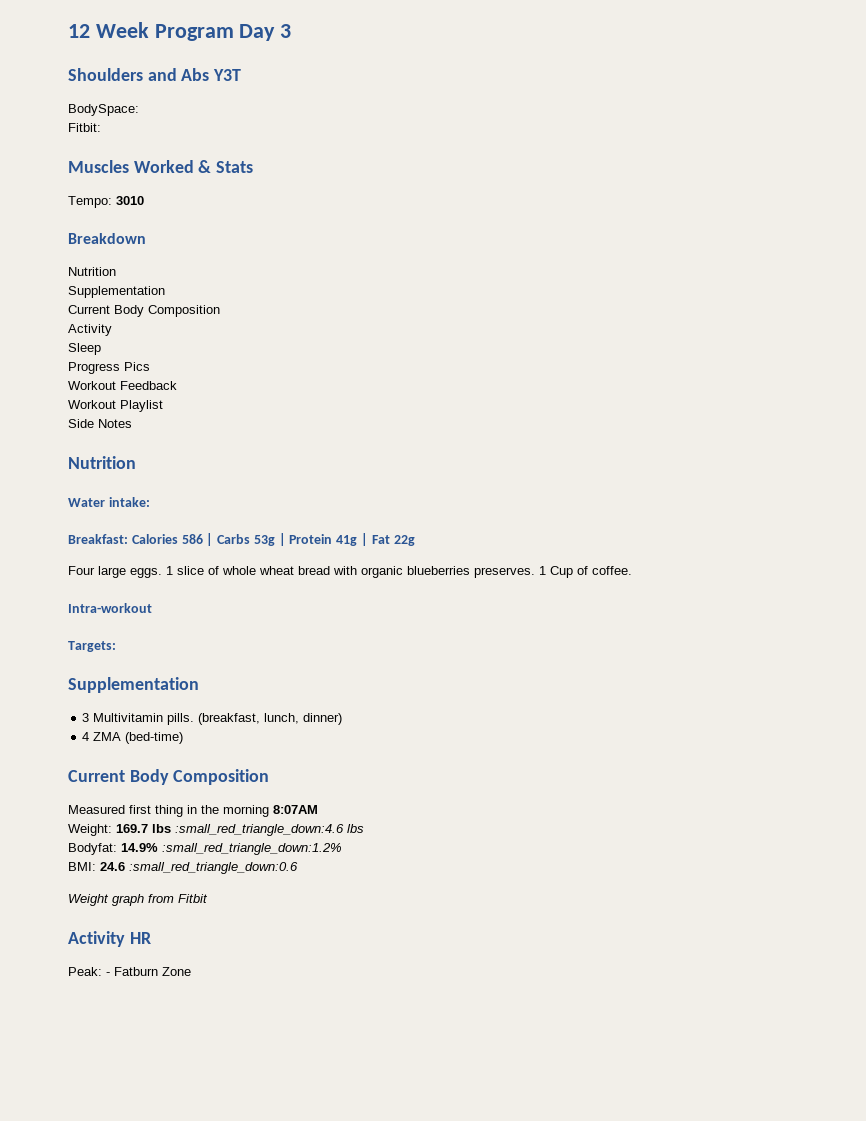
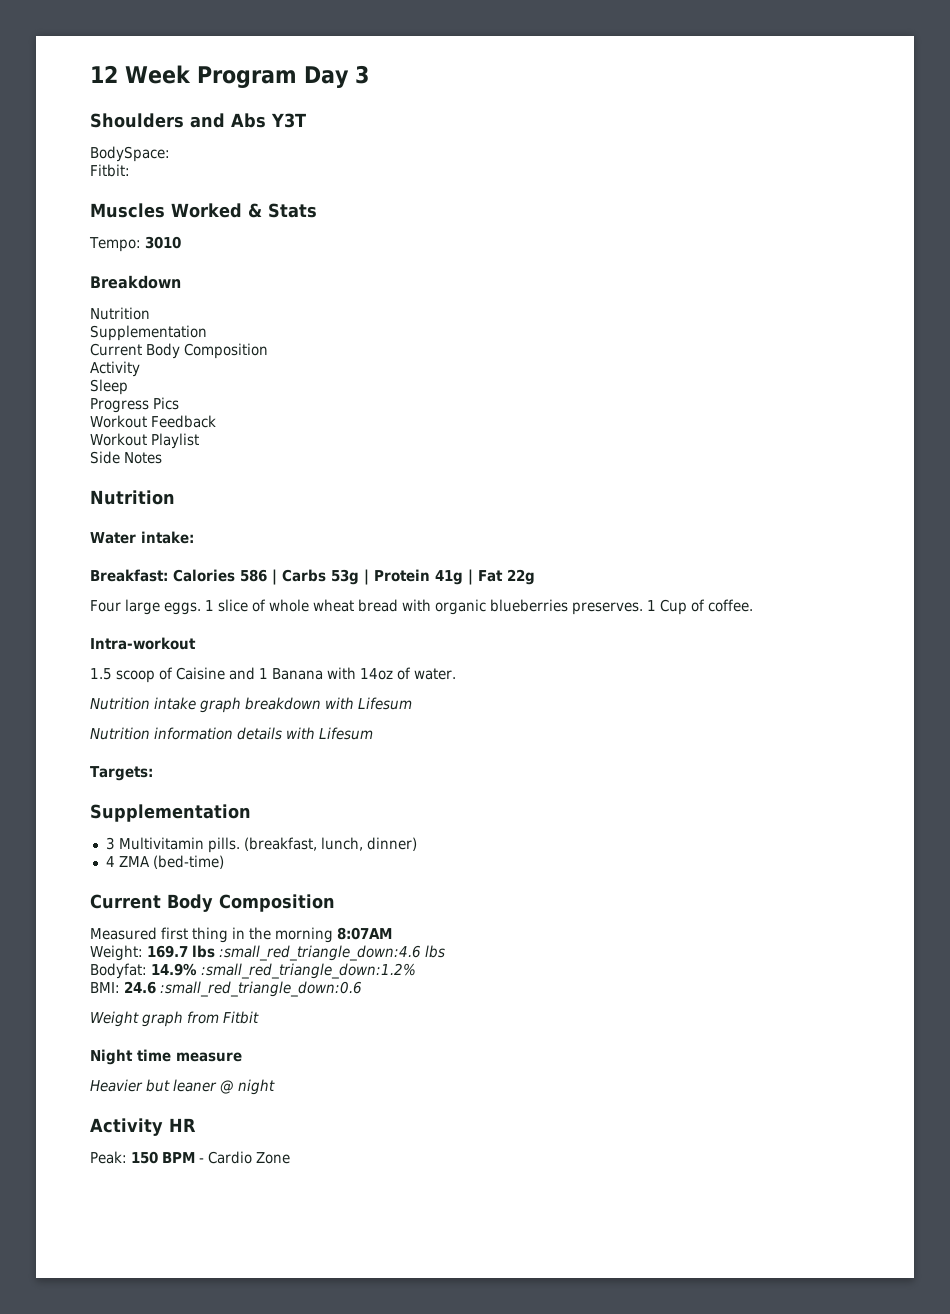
+ 1.5 scoop of Caisine and 1 Banana with 14oz of water.
+ Nutrition intake graph breakdown with Lifesum
+ Nutrition information details with Lifesum
+ Night time measure
+ Heavier but leaner @ night
- Peak: - Fatburn Zone
+ Peak: 150 BPM - Cardio Zone

